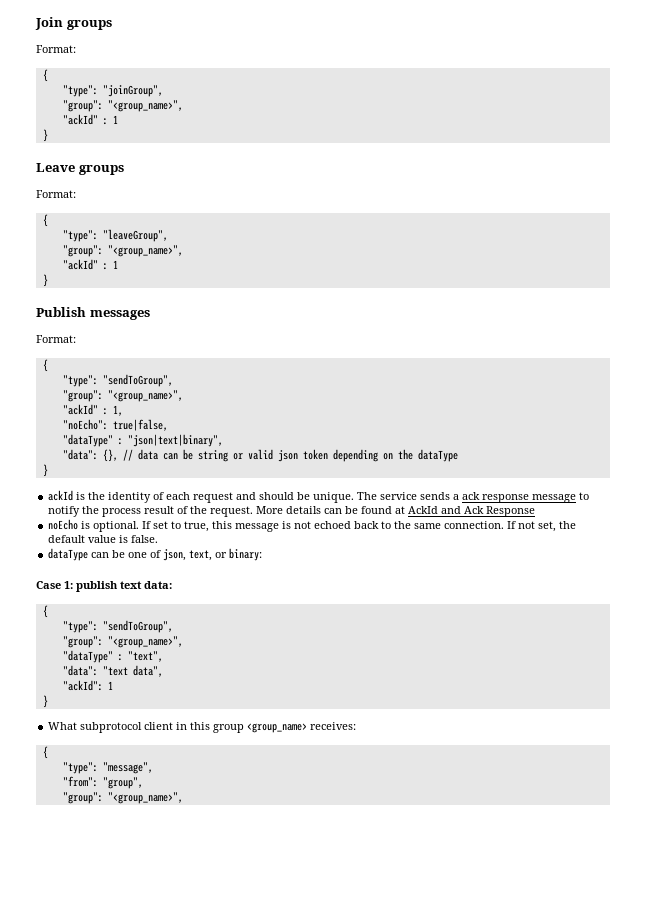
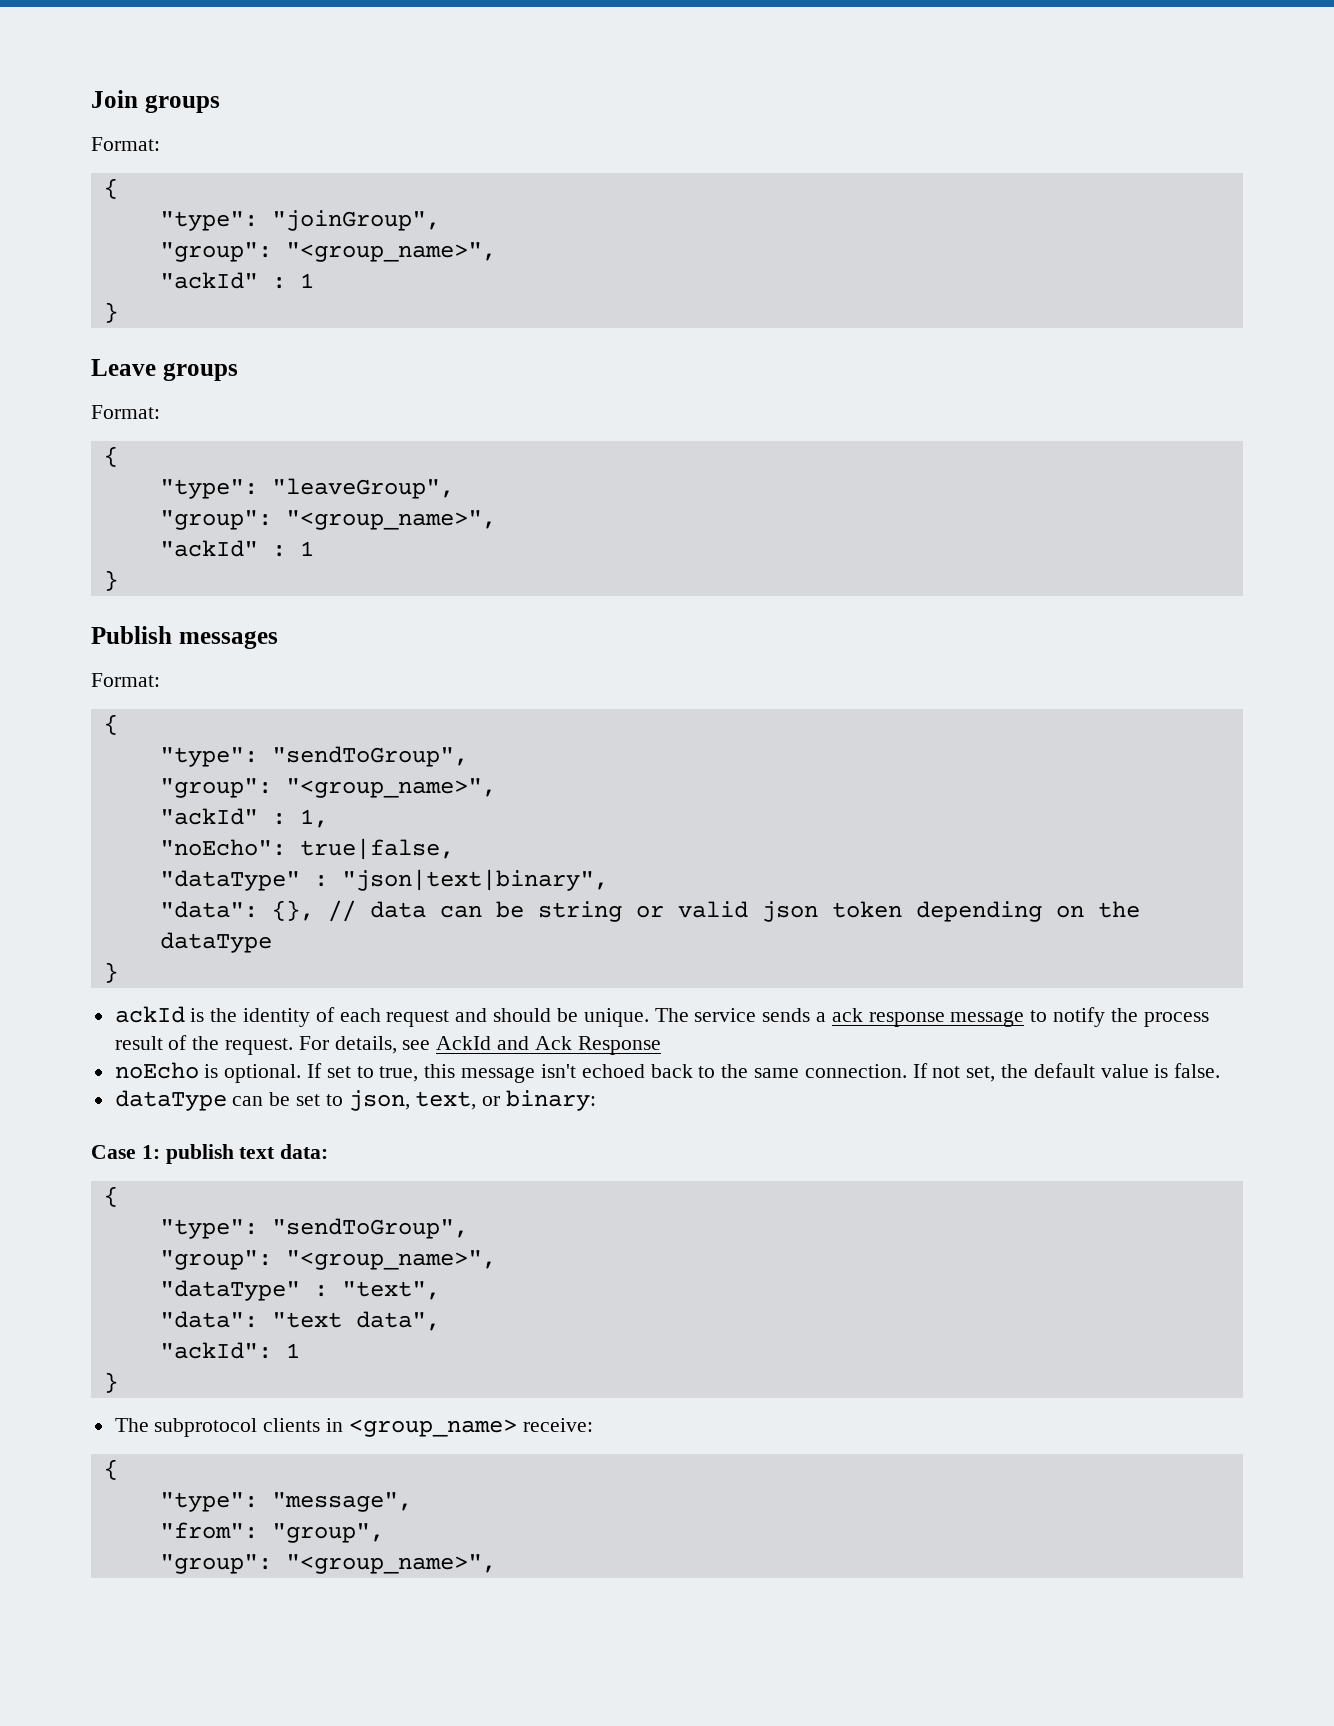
- More details can be found at AckId and Ack Response
+ For details, see AckId and Ack Response
- If set to true, this message is not echoed back to the same connection.
+ If set to true, this message isn't echoed back to the same connection.
- dataType can be one of json, text, or binary:
+ dataType can be set to json, text, or binary:
- What subprotocol client in this group <group_name> receives:
+ The subprotocol clients in <group_name> receive:

